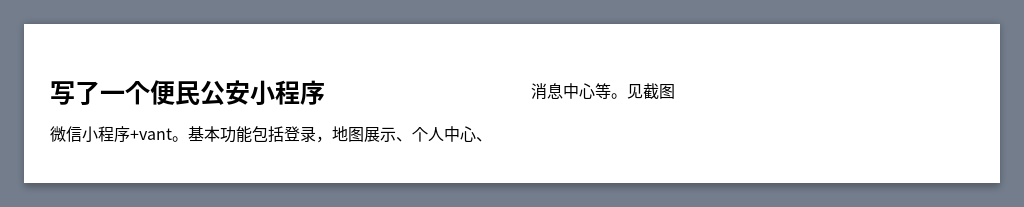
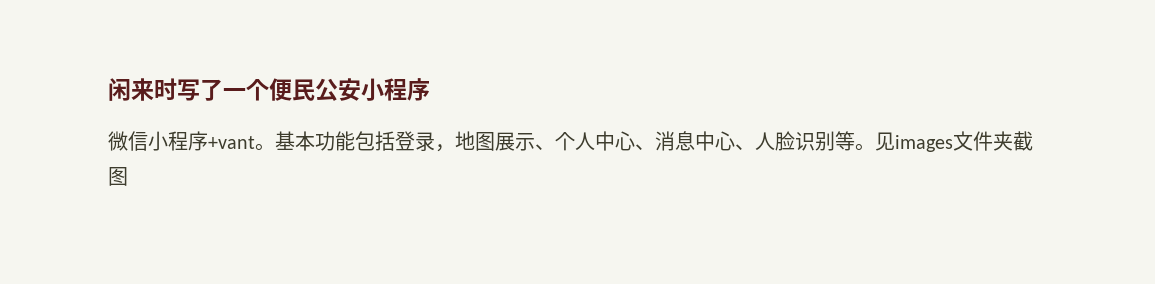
- 写了一个便民公安小程序
+ 闲来时写了一个便民公安小程序
- 基本功能包括登录，地图展示、个人中心、消息中心等。见截图
+ 基本功能包括登录，地图展示、个人中心、消息中心、人脸识别等。见images文件夹截图

